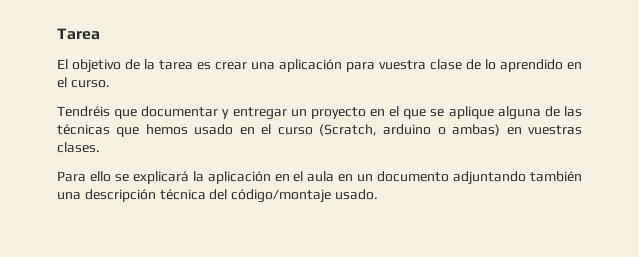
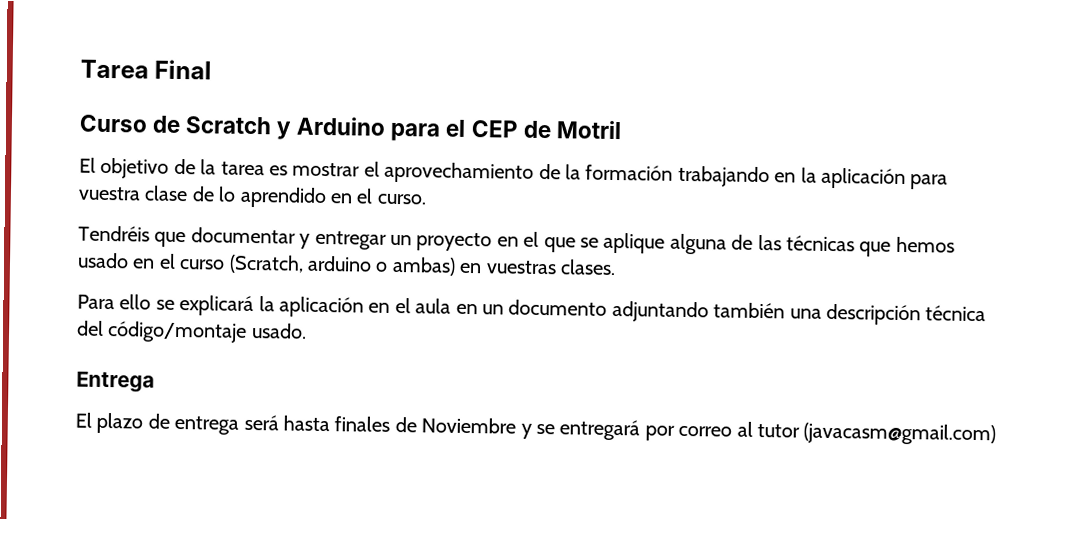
- Tarea
+ Tarea Final
+ Curso de Scratch y Arduino para el CEP de Motril
- El objetivo de la tarea es crear una aplicación para vuestra clase de lo aprendido en el curso.
+ El objetivo de la tarea es mostrar el aprovechamiento de la formación trabajando en la aplicación para vuestra clase de lo aprendido en el curso.
+ Entrega
+ El plazo de entrega será hasta finales de Noviembre y se entregará por correo al tutor (javacasm@gmail.com)

